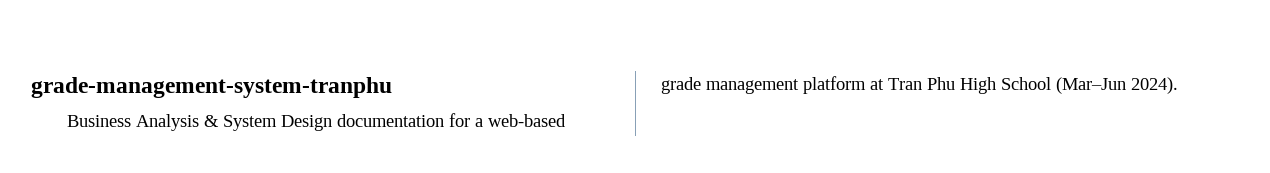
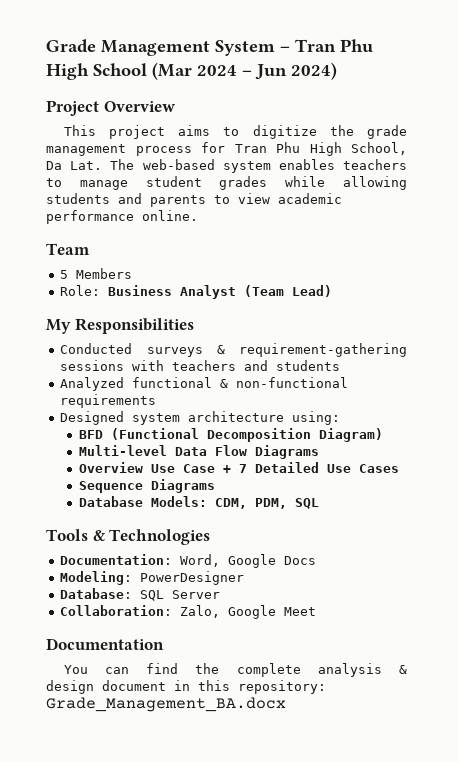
- grade-management-system-tranphu
- Business Analysis & System Design documentation for a web-based grade management platform at Tran Phu High School (Mar–Jun 2024).
+ Grade Management System – Tran Phu High School (Mar 2024 – Jun 2024)
+ Project Overview
+ This project aims to digitize the grade management process for Tran Phu High School, Da Lat. The web-based system enables teachers to manage student grades while allowing students and parents to view academic performance online.
+ Team
+ 5 Members
+ Role: Business Analyst (Team Lead)
+ My Responsibilities
+ Conducted surveys & requirement-gathering sessions with teachers and students
+ Analyzed functional & non-functional requirements
+ Designed system architecture using:
+ BFD (Functional Decomposition Diagram)
+ Multi-level Data Flow Diagrams
+ Overview Use Case + 7 Detailed Use Cases
+ Sequence Diagrams
+ Database Models: CDM, PDM, SQL
+ Tools & Technologies
+ Documentation: Word, Google Docs
+ Modeling: PowerDesigner
+ Database: SQL Server
+ Collaboration: Zalo, Google Meet
+ Documentation
+ You can find the complete analysis & design document in this repository: Grade_Management_BA.docx

